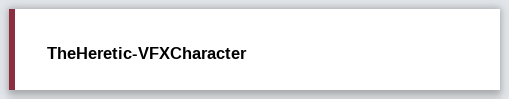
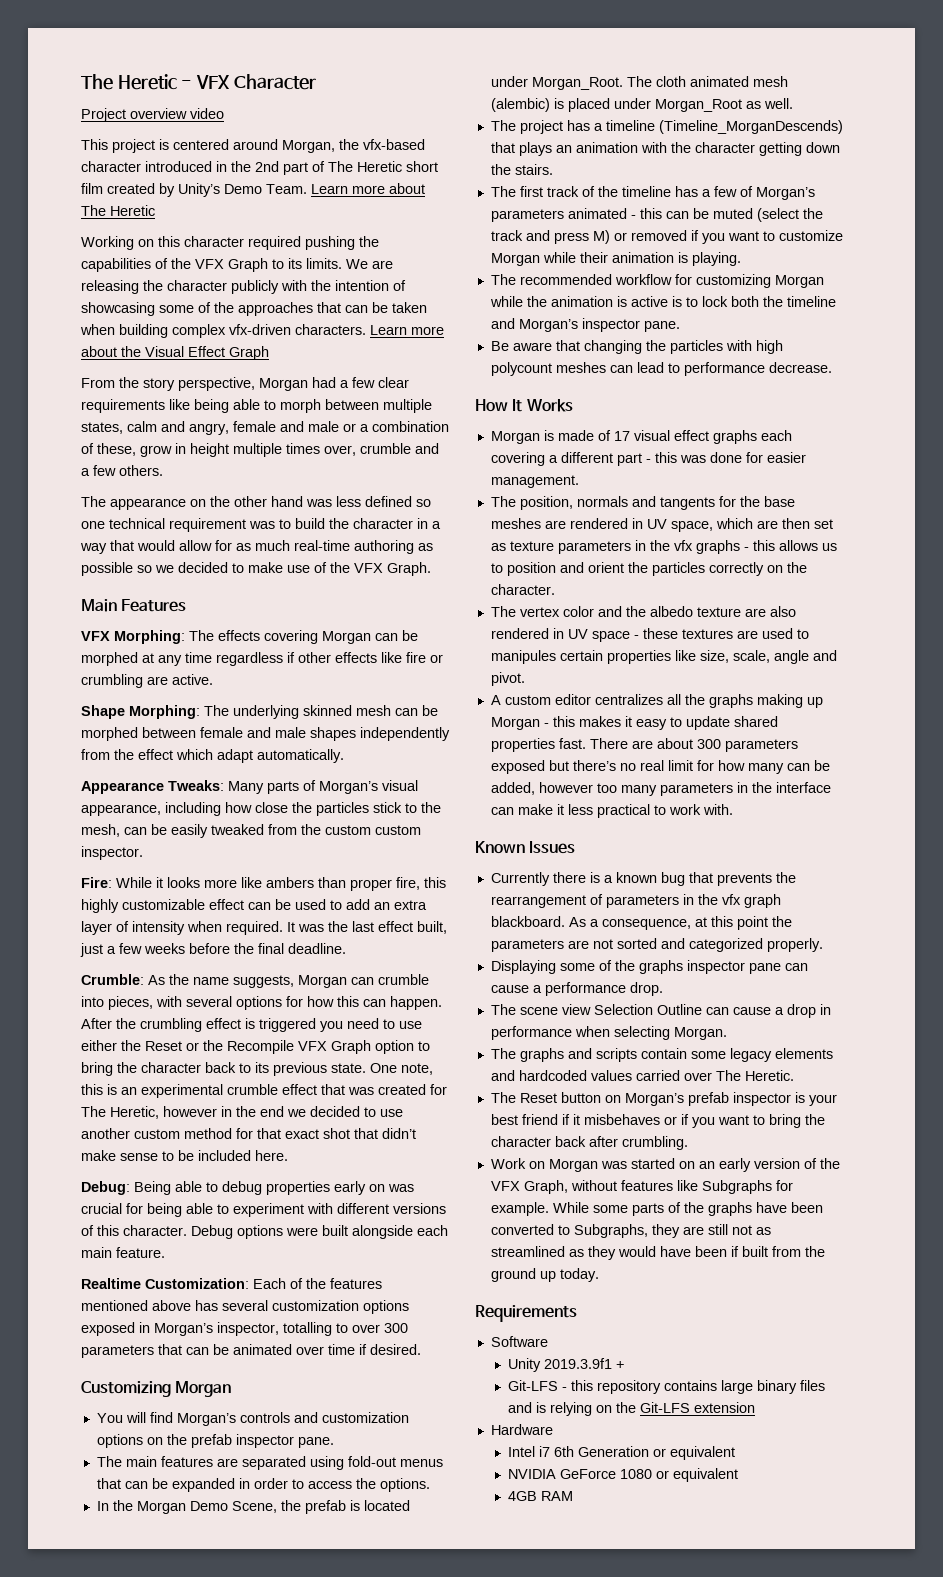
- TheHeretic-VFXCharacter
+ The Heretic - VFX Character
+ Project overview video
+ This project is centered around Morgan, the vfx-based character introduced in the 2nd part of The Heretic short film created by Unity’s Demo Team. Learn more about The Heretic
+ Working on this character required pushing the capabilities of the VFX Graph to its limits. We are releasing the character publicly with the intention of showcasing some of the approaches that can be taken when building complex vfx-driven characters. Learn more about the Visual Effect Graph
+ From the story perspective, Morgan had a few clear requirements like being able to morph between multiple states, calm and angry, female and male or a combination of these, grow in height multiple times over, crumble and a few others.
+ The appearance on the other hand was less defined so one technical requirement was to build the character in a way that would allow for as much real-time authoring as possible so we decided to make use of the VFX Graph.
+ Main Features
+ VFX Morphing: The effects covering Morgan can be morphed at any time regardless if other effects like fire or crumbling are active.
+ Shape Morphing: The underlying skinned mesh can be morphed between female and male shapes independently from the effect which adapt automatically.
+ Appearance Tweaks: Many parts of Morgan’s visual appearance, including how close the particles stick to the mesh, can be easily tweaked from the custom custom inspector.
+ Fire: While it looks more like ambers than proper fire, this highly customizable effect can be used to add an extra layer of intensity when required. It was the last effect built, just a few weeks before the final deadline.
+ Crumble: As the name suggests, Morgan can crumble into pieces, with several options for how this can happen. After the crumbling effect is triggered you need to use either the Reset or the Recompile VFX Graph option to bring the character back to its previous state. One note, this is an experimental crumble effect that was created for The Heretic, however in the end we decided to use another custom method for that exact shot that didn’t make sense to be included here.
+ Debug: Being able to debug properties early on was crucial for being able to experiment with different versions of this character. Debug options were built alongside each main feature.
+ Realtime Customization: Each of the features mentioned above has several customization options exposed in Morgan’s inspector, totalling to over 300 parameters that can be animated over time if desired.
+ Customizing Morgan
+ You will find Morgan’s controls and customization options on the prefab inspector pane.
+ The main features are separated using fold-out menus that can be expanded in order to access the options.
+ In the Morgan Demo Scene, the prefab is located under Morgan_Root. The cloth animated mesh (alembic) is placed under Morgan_Root as well.
+ The project has a timeline (Timeline_MorganDescends) that plays an animation with the character getting down the stairs.
+ The first track of the timeline has a few of Morgan’s parameters animated - this can be muted (select the track and press M) or removed if you want to customize Morgan while their animation is playing.
+ The recommended workflow for customizing Morgan while the animation is active is to lock both the timeline and Morgan’s inspector pane.
+ Be aware that changing the particles with high polycount meshes can lead to performance decrease.
+ How It Works
+ Morgan is made of 17 visual effect graphs each covering a different part - this was done for easier management.
+ The position, normals and tangents for the base meshes are rendered in UV space, which are then set as texture parameters in the vfx graphs - this allows us to position and orient the particles correctly on the character.
+ The vertex color and the albedo texture are also rendered in UV space - these textures are used to manipules certain properties like size, scale, angle and pivot.
+ A custom editor centralizes all the graphs making up Morgan - this makes it easy to update shared properties fast. There are about 300 parameters exposed but there’s no real limit for how many can be added, however too many parameters in the interface can make it less practical to work with.
+ Known Issues
+ Currently there is a known bug that prevents the rearrangement of parameters in the vfx graph blackboard. As a consequence, at this point the parameters are not sorted and categorized properly.
+ Displaying some of the graphs inspector pane can cause a performance drop.
+ The scene view Selection Outline can cause a drop in performance when selecting Morgan.
+ The graphs and scripts contain some legacy elements and hardcoded values carried over The Heretic.
+ The Reset button on Morgan’s prefab inspector is your best friend if it misbehaves or if you want to bring the character back after crumbling.
+ Work on Morgan was started on an early version of the VFX Graph, without features like Subgraphs for example. While some parts of the graphs have been converted to Subgraphs, they are still not as streamlined as they would have been if built from the ground up today.
+ Requirements
+ Software
+ Unity 2019.3.9f1 +
+ Git-LFS - this repository contains large binary files and is relying on the Git-LFS extension
+ Hardware
+ Intel i7 6th Generation or equivalent
+ NVIDIA GeForce 1080 or equivalent
+ 4GB RAM

